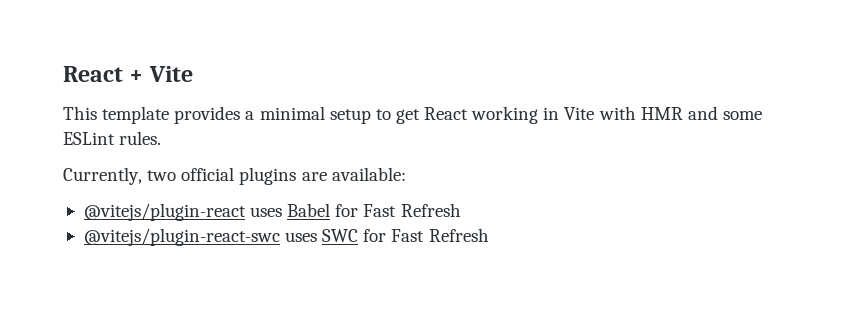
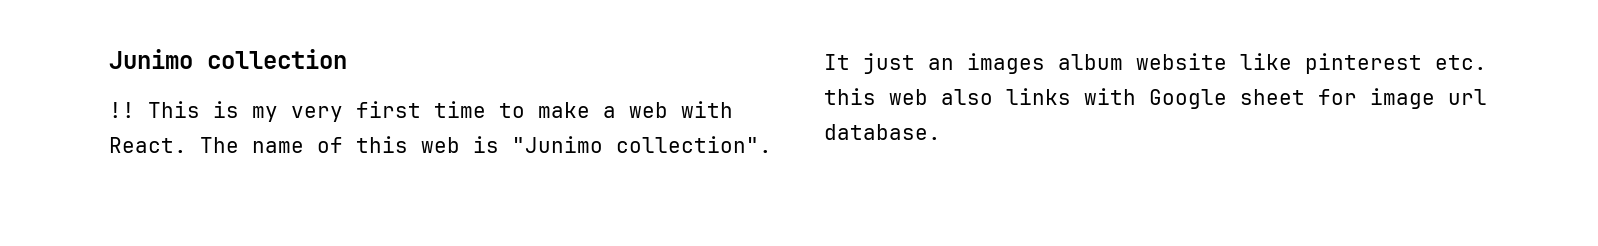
- React + Vite
- This template provides a minimal setup to get React working in Vite with HMR and some ESLint rules.
- Currently, two official plugins are available:
- @vitejs/plugin-react uses Babel for Fast Refresh
- @vitejs/plugin-react-swc uses SWC for Fast Refresh
+ Junimo collection
+ !! This is my very first time to make a web with React. The name of this web is "Junimo collection". It just an images album website like pinterest etc. this web also links with Google sheet for image url database.

